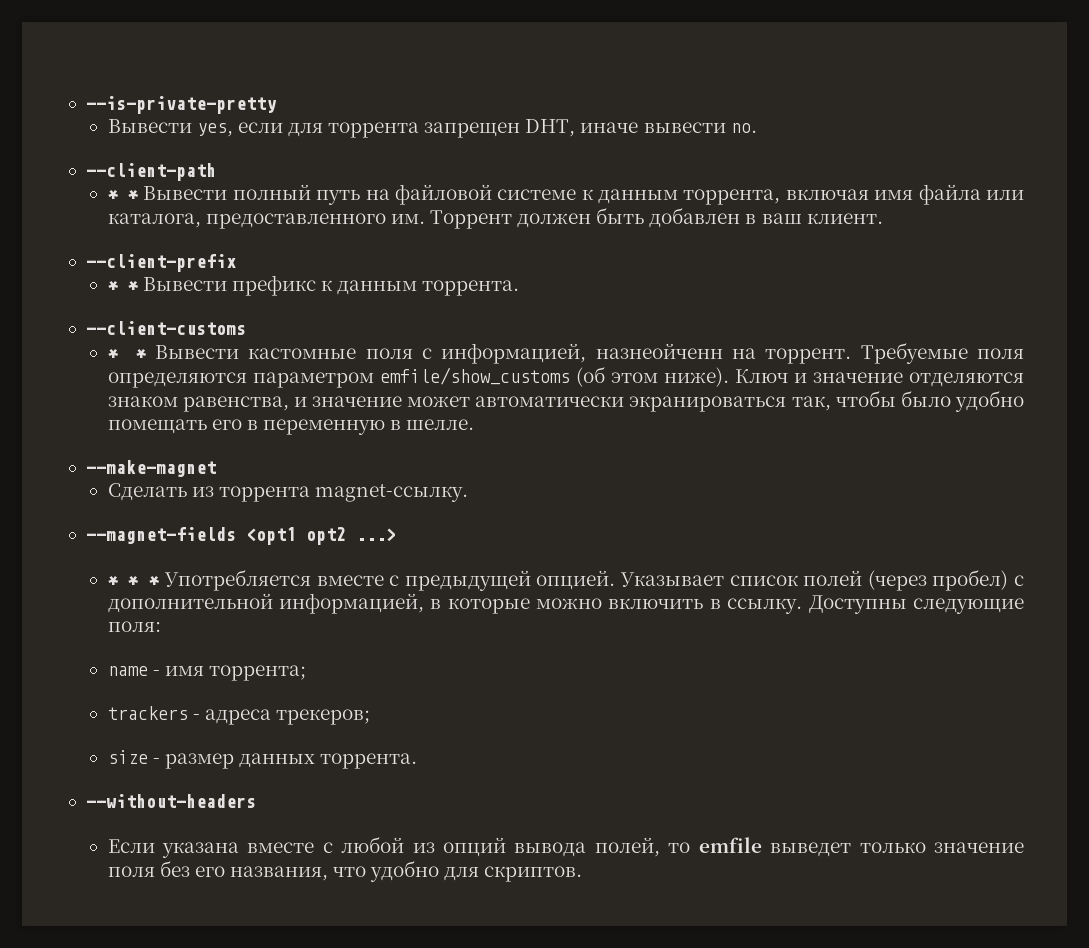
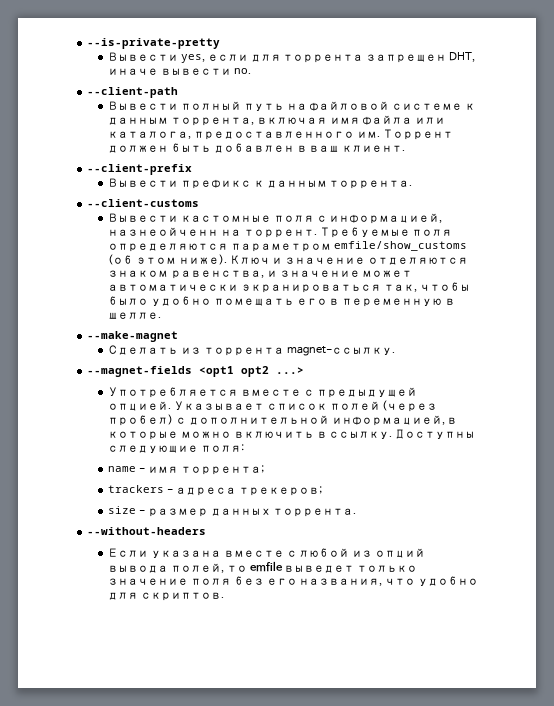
- * * Вывести полный путь на файловой системе к данным торрента, включая имя файла или каталога, предоставленного им. Торрент должен быть добавлен в ваш клиент.
+ Вывести полный путь на файловой системе к данным торрента, включая имя файла или каталога, предоставленного им. Торрент должен быть добавлен в ваш клиент.
- * * Вывести префикс к данным торрента.
+ Вывести префикс к данным торрента.
- * * Вывести кастомные поля с информацией, назнеойченн на торрент.
+ Вывести кастомные поля с информацией, назнеойченн на торрент.
- * * * Употребляется вместе с предыдущей опцией.
+ Употребляется вместе с предыдущей опцией.

